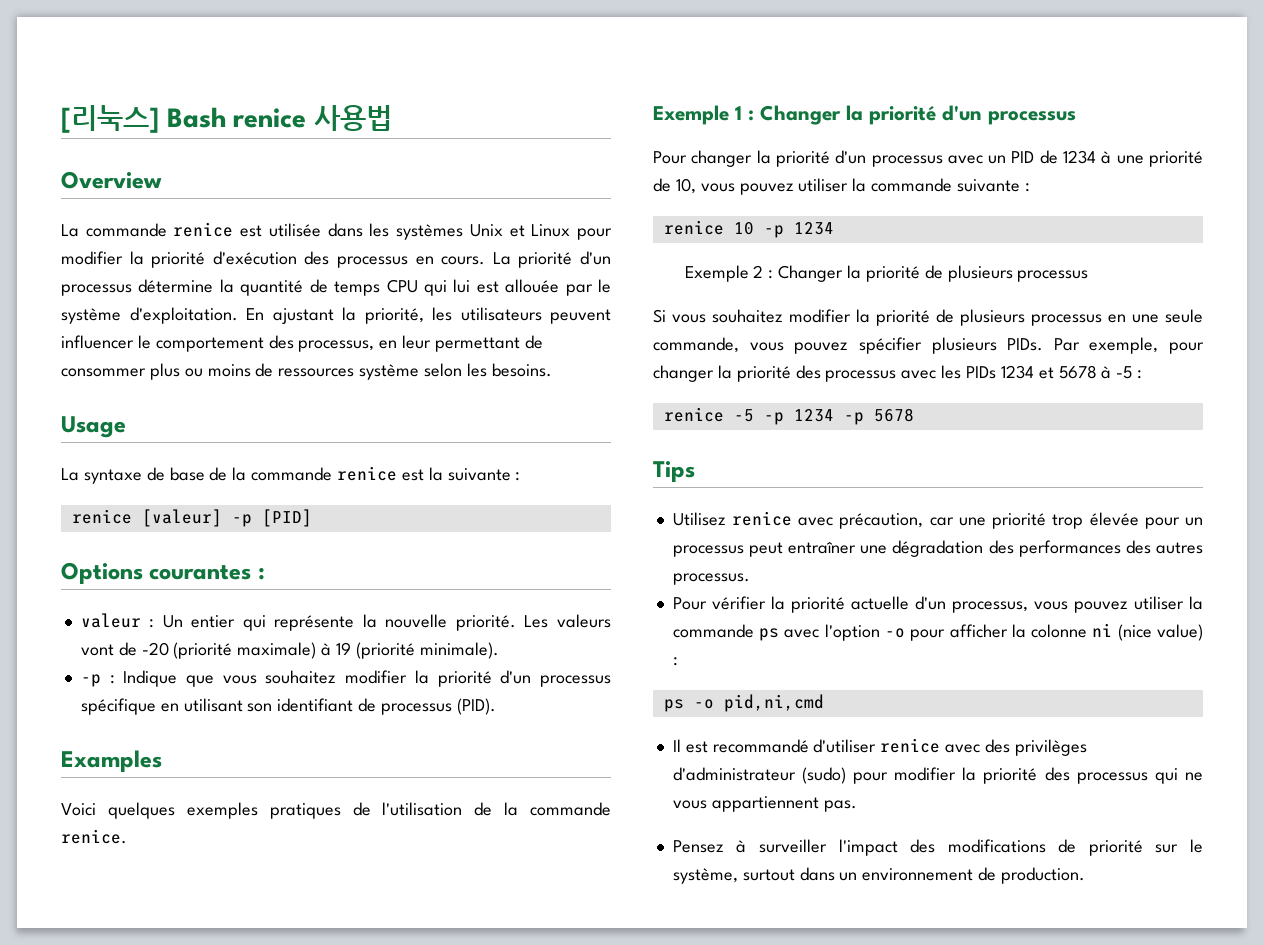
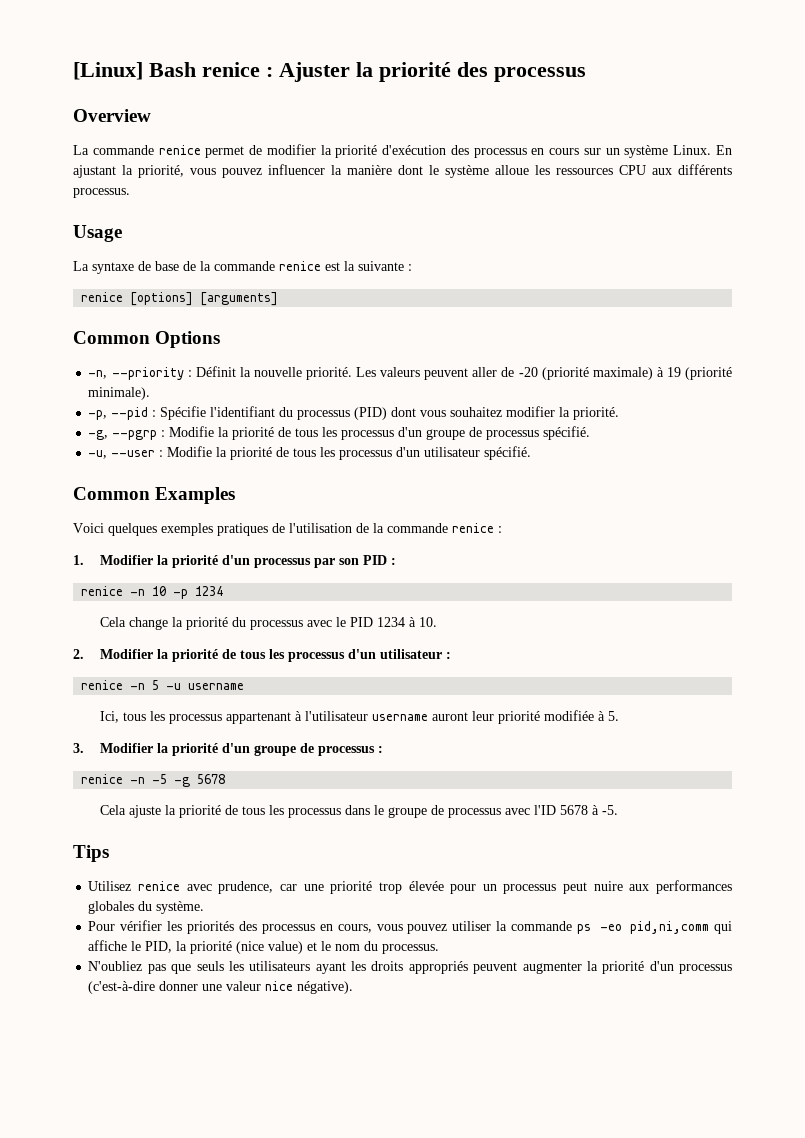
- [리눅스] Bash renice 사용법
+ [Linux] Bash renice : Ajuster la priorité des processus
  Overview
- La commande renice est utilisée dans les systèmes Unix et Linux pour modifier la priorité d'exécution des processus en cours. La priorité d'un processus détermine la quantité de temps CPU qui lui est allouée par le système d'exploitation. En ajustant la priorité, les utilisateurs peuvent influencer le comportement des processus, en leur permettant de consommer plus ou moins de ressources système selon les besoins.
+ La commande renice permet de modifier la priorité d'exécution des processus en cours sur un système Linux. En ajustant la priorité, vous pouvez influencer la manière dont le système alloue les ressources CPU aux différents processus.
- renice [valeur] -p [PID]
- Options courantes :
- valeur : Un entier qui représente la nouvelle priorité.
+ renice [options] [arguments]
+ Common Options
+ -n, --priority : Définit la nouvelle priorité.
- Les valeurs vont de -20 (priorité maximale) à 19 (priorité minimale).
+ Les valeurs peuvent aller de -20 (priorité maximale) à 19 (priorité minimale).
- -p : Indique que vous souhaitez modifier la priorité d'un processus spécifique en utilisant son identifiant de processus (PID).
- Examples
+ -p, --pid : Spécifie l'identifiant du processus (PID) dont vous souhaitez modifier la priorité.
+ -g, --pgrp : Modifie la priorité de tous les processus d'un groupe de processus spécifié.
+ -u, --user : Modifie la priorité de tous les processus d'un utilisateur spécifié.
+ Common Examples
- Voici quelques exemples pratiques de l'utilisation de la commande renice.
- Exemple 1 : Changer la priorité d'un processus
- Pour changer la priorité d'un processus avec un PID de 1234 à une priorité de 10, vous pouvez utiliser la commande suivante :
- renice 10 -p 1234
+ Voici quelques exemples pratiques de l'utilisation de la commande renice :
+ 1. Modifier la priorité d'un processus par son PID :
+ renice -n 10 -p 1234
- Exemple 2 : Changer la priorité de plusieurs processus
- Si vous souhaitez modifier la priorité de plusieurs processus en une seule commande, vous pouvez spécifier plusieurs PIDs. Par exemple, pour changer la priorité des processus avec les PIDs 1234 et 5678 à -5 :
- renice -5 -p 1234 -p 5678
+ Cela change la priorité du processus avec le PID 1234 à 10.
+ 2. Modifier la priorité de tous les processus d'un utilisateur :
+ renice -n 5 -u username
+ Ici, tous les processus appartenant à l'utilisateur username auront leur priorité modifiée à 5.
+ 3. Modifier la priorité d'un groupe de processus :
+ renice -n -5 -g 5678
+ Cela ajuste la priorité de tous les processus dans le groupe de processus avec l'ID 5678 à -5.
- Utilisez renice avec précaution, car une priorité trop élevée pour un processus peut entraîner une dégradation des performances des autres processus.
- Pour vérifier la priorité actuelle d'un processus, vous pouvez utiliser la commande ps avec l'option -o pour afficher la colonne ni (nice value) :
- ps -o pid,ni,cmd
- Il est recommandé d'utiliser renice avec des privilèges d'administrateur (sudo) pour modifier la priorité des processus qui ne vous appartiennent pas.
- Pensez à surveiller l'impact des modifications de priorité sur le système, surtout dans un environnement de production.
+ Utilisez renice avec prudence, car une priorité trop élevée pour un processus peut nuire aux performances globales du système.
+ Pour vérifier les priorités des processus en cours, vous pouvez utiliser la commande ps -eo pid,ni,comm qui affiche le PID, la priorité (nice value) et le nom du processus.
+ N'oubliez pas que seuls les utilisateurs ayant les droits appropriés peuvent augmenter la priorité d'un processus (c'est-à-dire donner une valeur nice négative).

